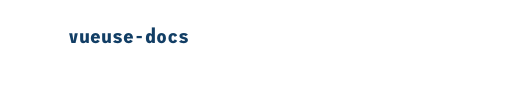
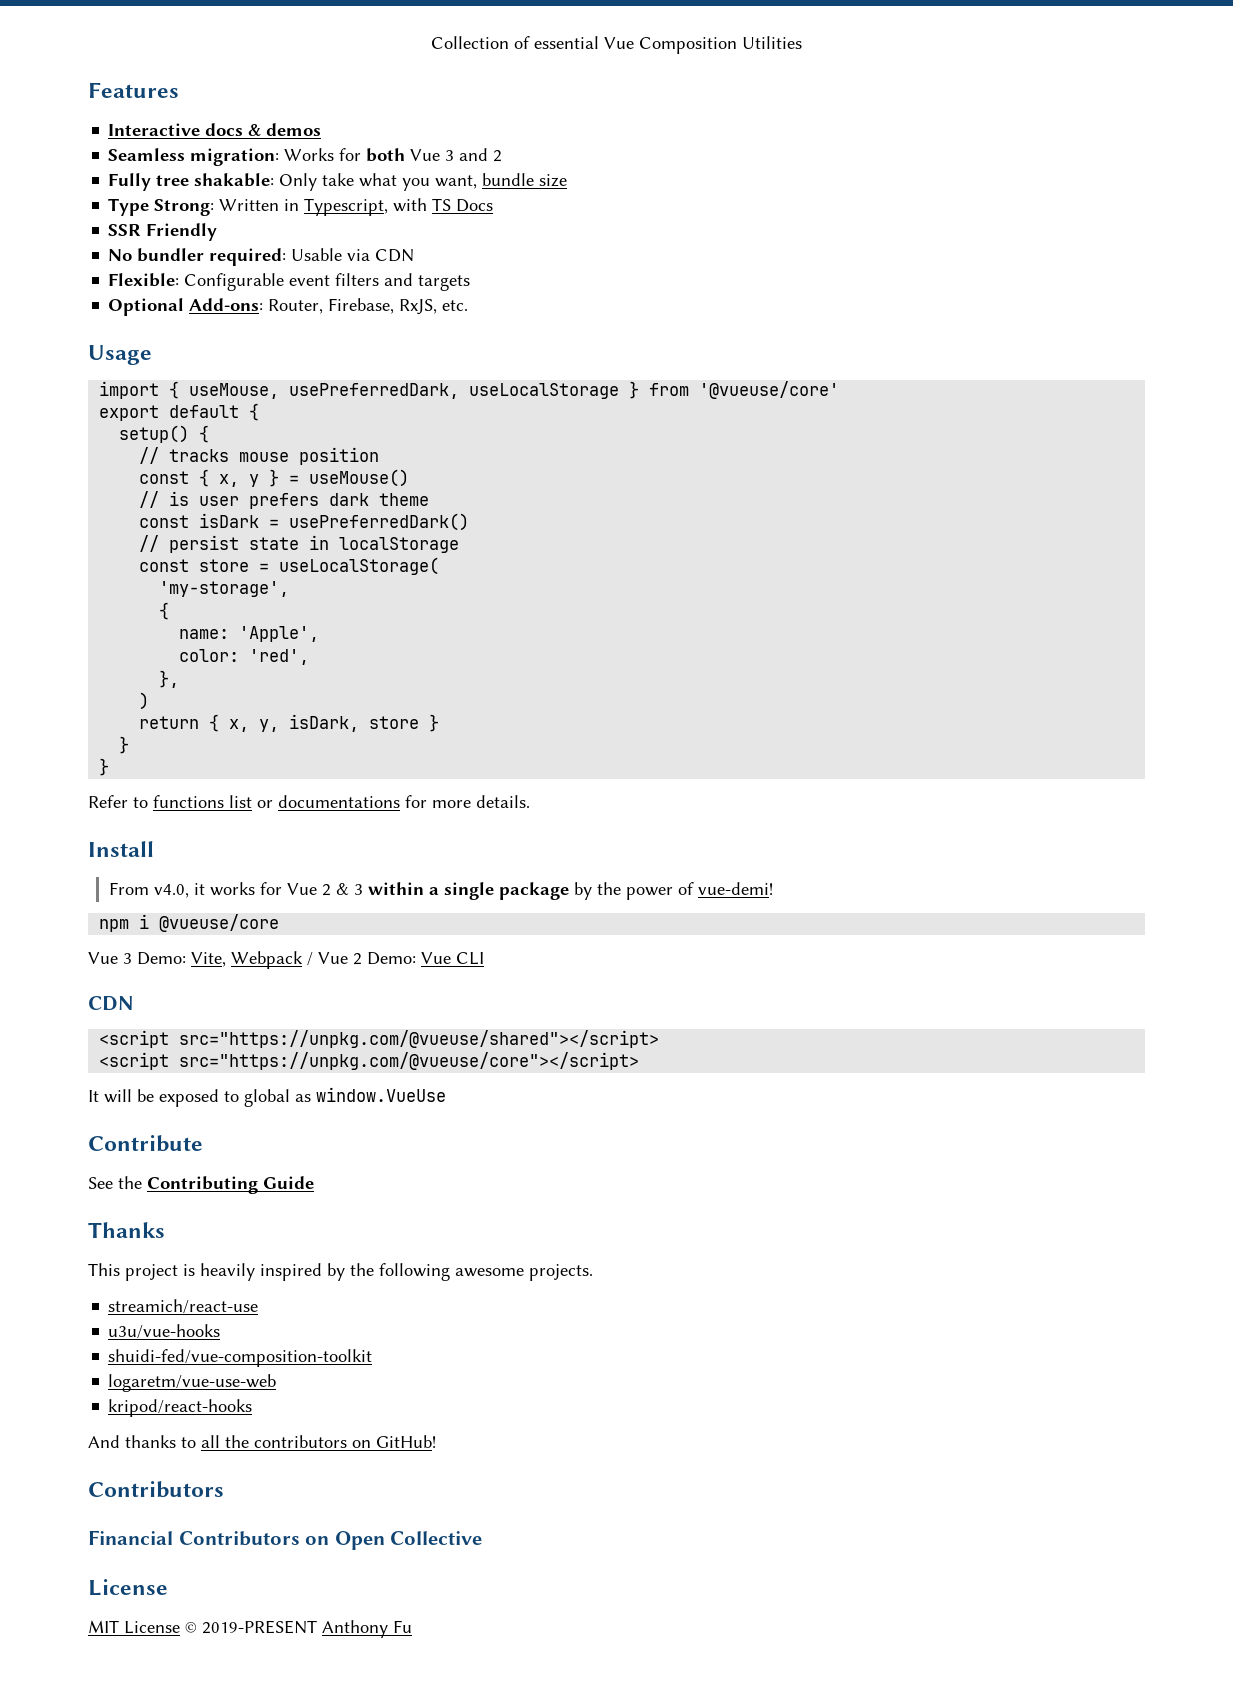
- vueuse-docs
+ Collection of essential Vue Composition Utilities
+ Features
+ Interactive docs & demos
+ Seamless migration: Works for both Vue 3 and 2
+ Fully tree shakable: Only take what you want, bundle size
+ Type Strong: Written in Typescript, with TS Docs
+ SSR Friendly
+ No bundler required: Usable via CDN
+ Flexible: Configurable event filters and targets
+ Optional Add-ons: Router, Firebase, RxJS, etc.
+ Usage
+ import { useMouse, usePreferredDark, useLocalStorage } from '@vueuse/core'
+ export default {
+ setup() {
+ // tracks mouse position
+ const { x, y } = useMouse()
+ // is user prefers dark theme
+ const isDark = usePreferredDark()
+ // persist state in localStorage
+ const store = useLocalStorage(
+ 'my-storage',
+ {
+ name: 'Apple',
+ color: 'red',
+ },
+ )
+ return { x, y, isDark, store }
+ }
+ }
+ Refer to functions list or documentations for more details.
+ Install
+ From v4.0, it works for Vue 2 & 3 within a single package by the power of vue-demi!
+ npm i @vueuse/core
+ Vue 3 Demo: Vite, Webpack / Vue 2 Demo: Vue CLI
+ CDN
+ <script src="https://unpkg.com/@vueuse/shared"></script>
+ <script src="https://unpkg.com/@vueuse/core"></script>
+ It will be exposed to global as window.VueUse
+ Contribute
+ See the Contributing Guide
+ Thanks
+ This project is heavily inspired by the following awesome projects.
+ streamich/react-use
+ u3u/vue-hooks
+ shuidi-fed/vue-composition-toolkit
+ logaretm/vue-use-web
+ kripod/react-hooks
+ And thanks to all the contributors on GitHub!
+ Contributors
+ Financial Contributors on Open Collective
+ License
+ MIT License © 2019-PRESENT Anthony Fu

